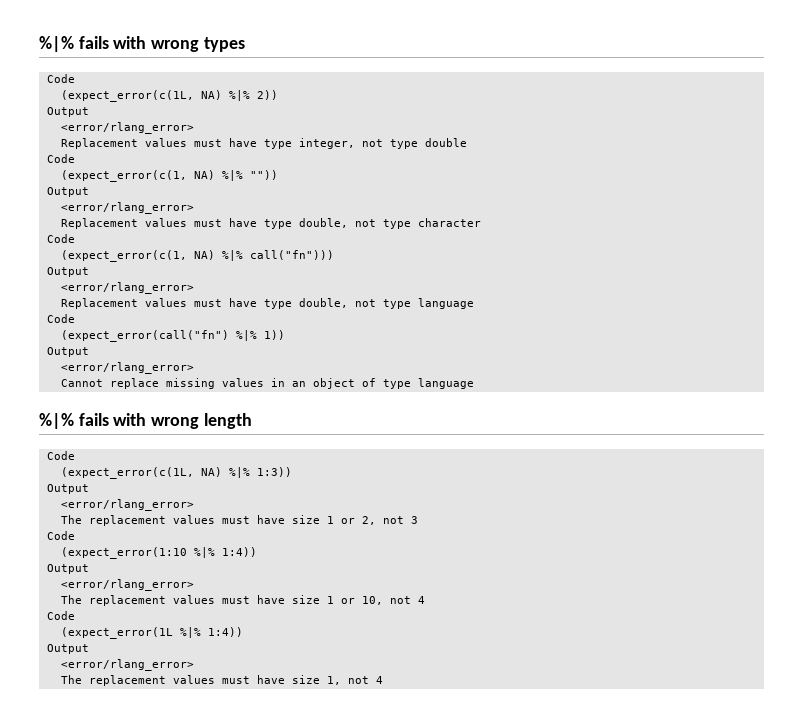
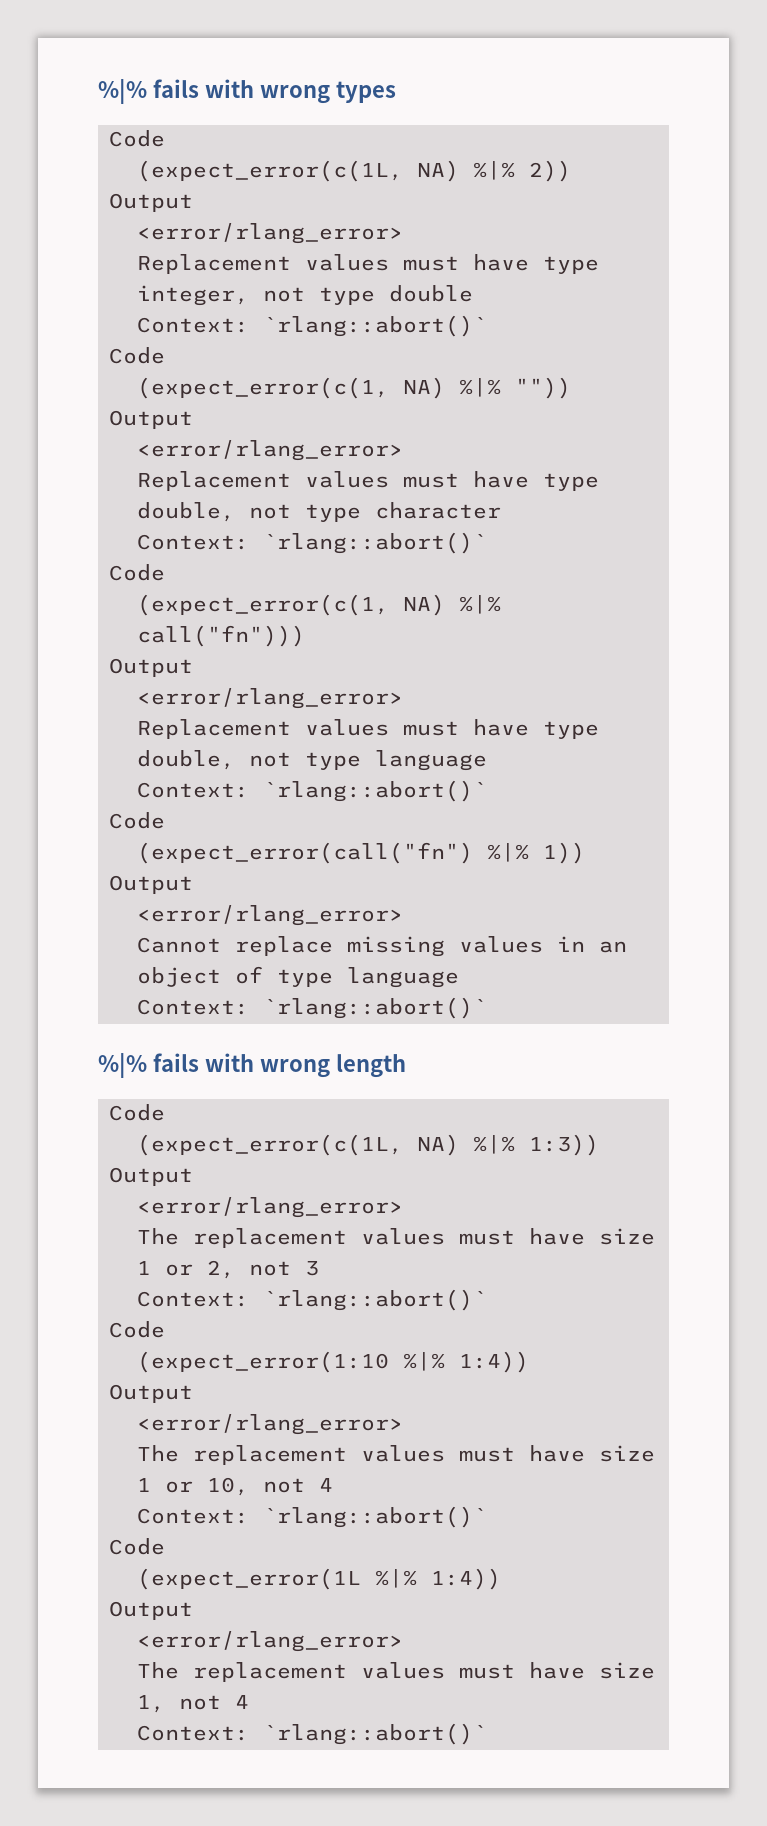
  Replacement values must have type integer, not type double
+ Context: `rlang::abort()`
  Replacement values must have type double, not type character
+ Context: `rlang::abort()`
  Replacement values must have type double, not type language
+ Context: `rlang::abort()`
  Cannot replace missing values in an object of type language
+ Context: `rlang::abort()`
  The replacement values must have size 1 or 2, not 3
+ Context: `rlang::abort()`
  The replacement values must have size 1 or 10, not 4
+ Context: `rlang::abort()`
  The replacement values must have size 1, not 4
+ Context: `rlang::abort()`

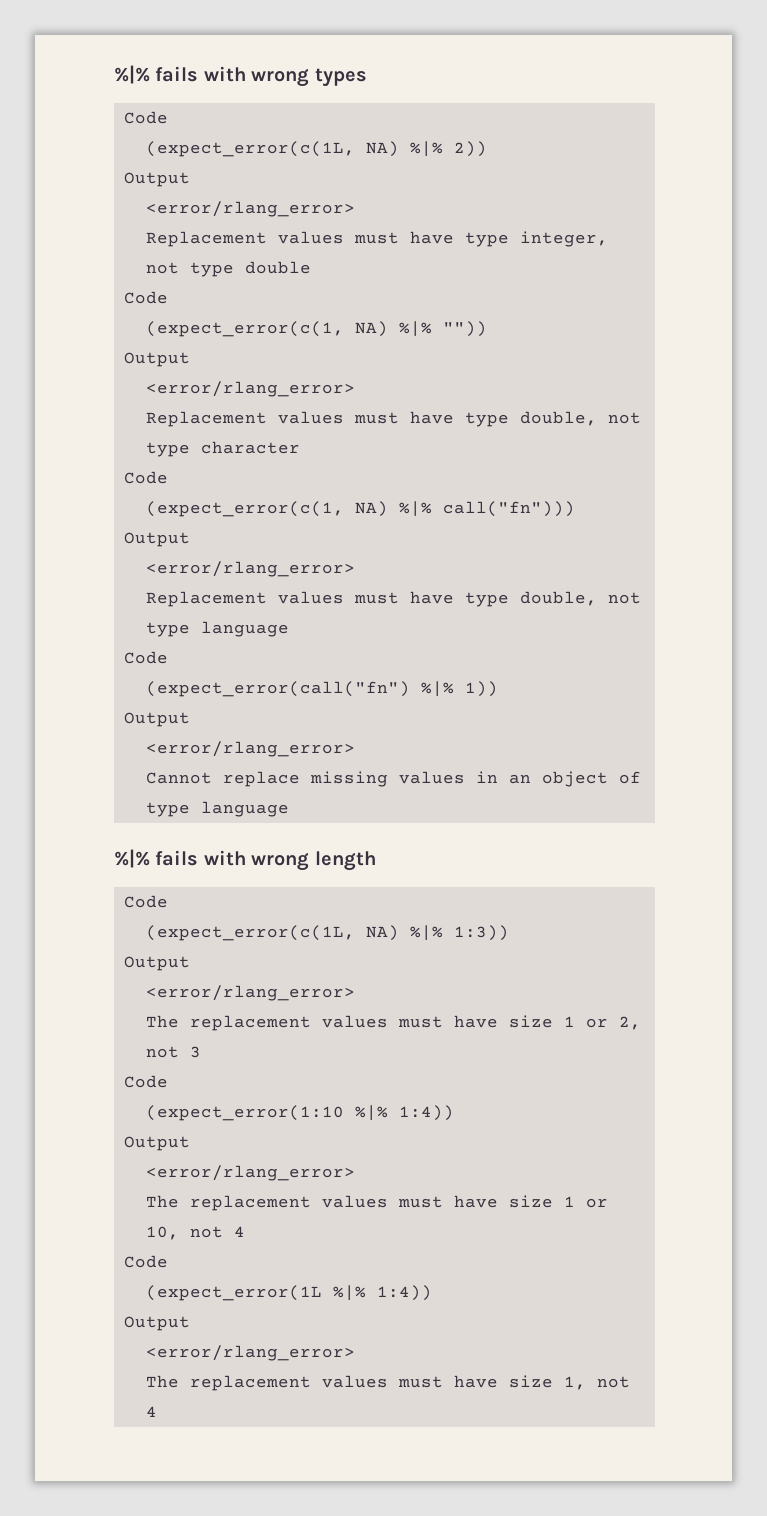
  Replacement values must have type integer, not type double
- Context: `rlang::abort()`
  Replacement values must have type double, not type character
- Context: `rlang::abort()`
  Replacement values must have type double, not type language
- Context: `rlang::abort()`
  Cannot replace missing values in an object of type language
- Context: `rlang::abort()`
  The replacement values must have size 1 or 2, not 3
- Context: `rlang::abort()`
  The replacement values must have size 1 or 10, not 4
- Context: `rlang::abort()`
  The replacement values must have size 1, not 4
- Context: `rlang::abort()`

